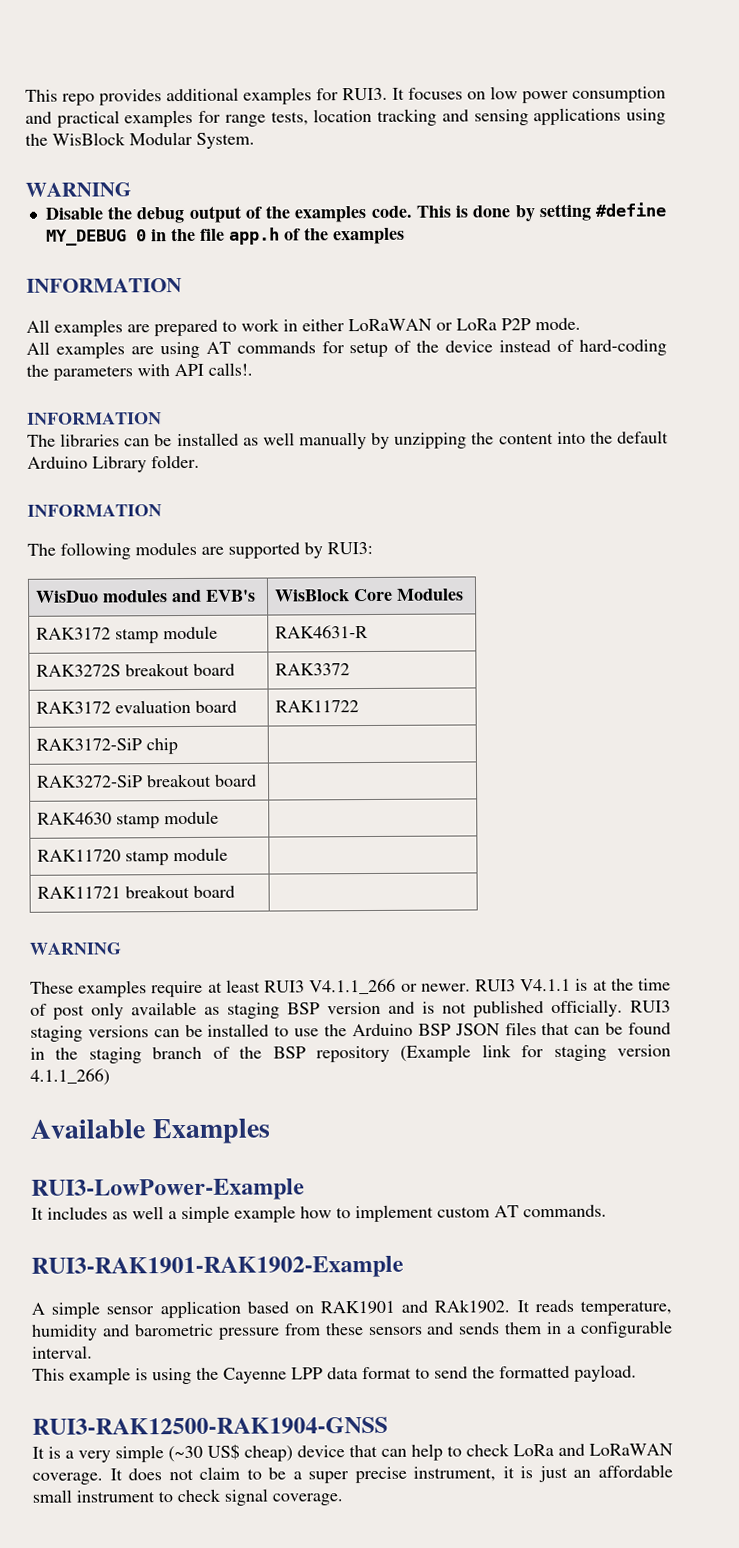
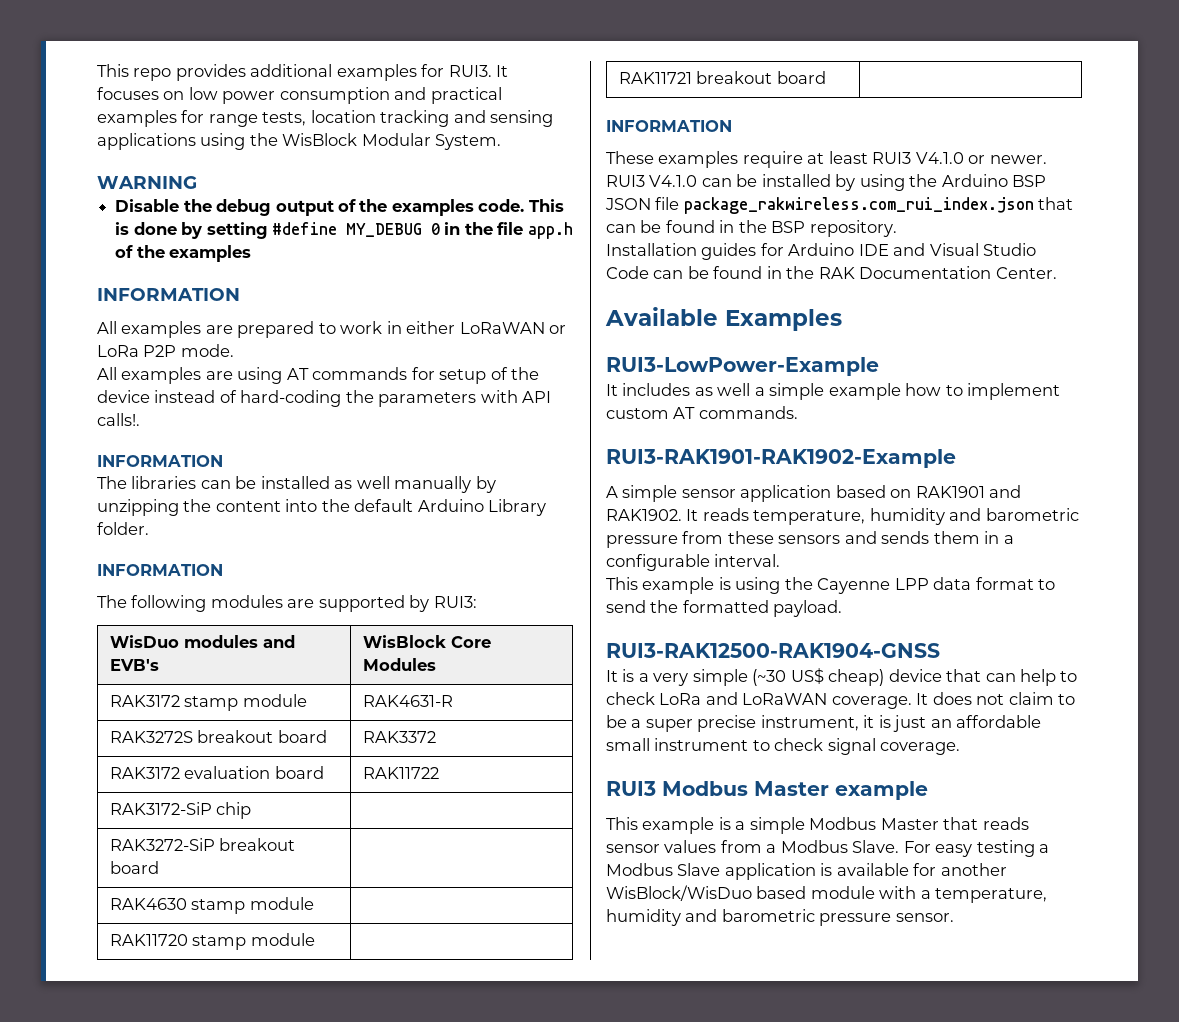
  RAK11721 breakout board |
- WARNING
+ INFORMATION
- These examples require at least RUI3 V4.1.1_266 or newer.
+ These examples require at least RUI3 V4.1.0 or newer.
- RUI3 V4.1.1 is at the time of post only available as staging BSP version and is not published officially. RUI3 staging versions can be installed to use the Arduino BSP JSON files that can be found in the staging branch of the BSP repository (Example link for staging version 4.1.1_266)
+ RUI3 V4.1.0 can be installed by using the Arduino BSP JSON file package_rakwireless.com_rui_index.json that can be found in the BSP repository.
+ Installation guides for Arduino IDE and Visual Studio Code can be found in the RAK Documentation Center.
- A simple sensor application based on RAK1901 and RAk1902.
+ A simple sensor application based on RAK1901 and RAK1902.
+ RUI3 Modbus Master example
+ This example is a simple Modbus Master that reads sensor values from a Modbus Slave. For easy testing a Modbus Slave application is available for another WisBlock/WisDuo based module with a temperature, humidity and barometric pressure sensor.

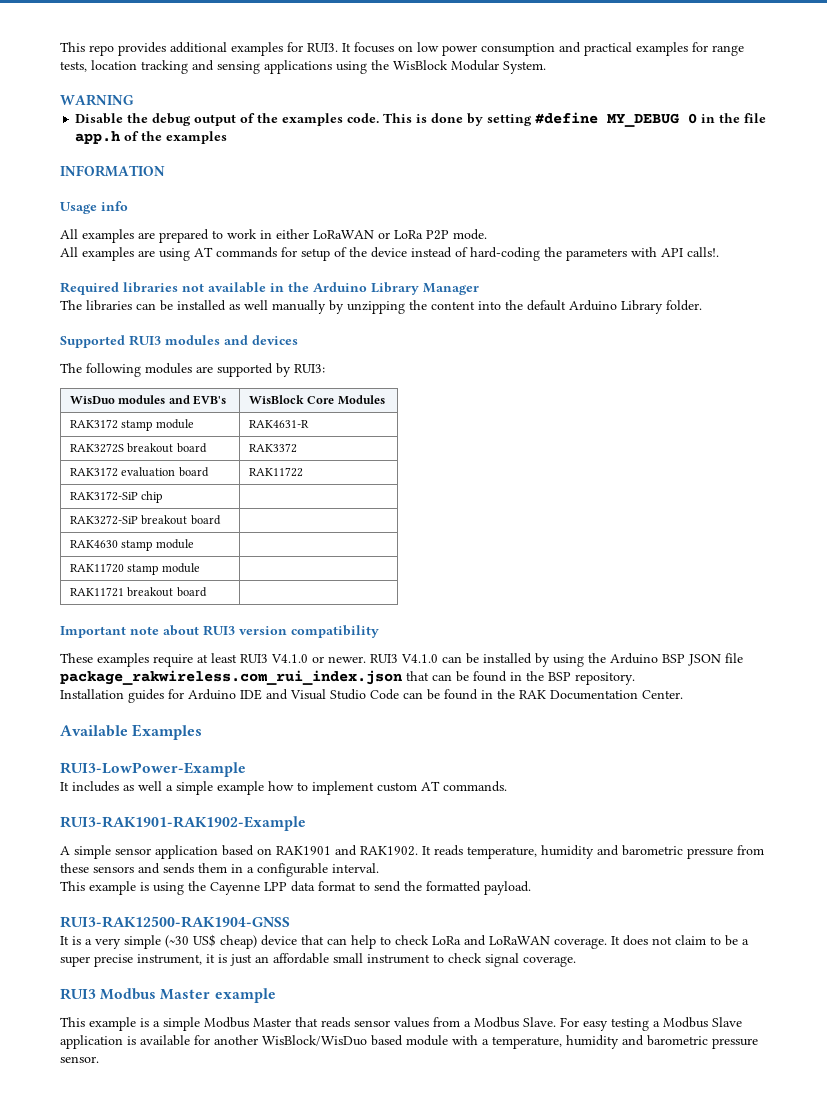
+ Usage info
  All examples are using AT commands for setup of the device instead of hard-coding the parameters with API calls!.
- INFORMATION
+ Required libraries not available in the Arduino Library Manager
  The libraries can be installed as well manually by unzipping the content into the default Arduino Library folder.
- INFORMATION
+ Supported RUI3 modules and devices
  RAK11721 breakout board |
- INFORMATION
+ Important note about RUI3 version compatibility

